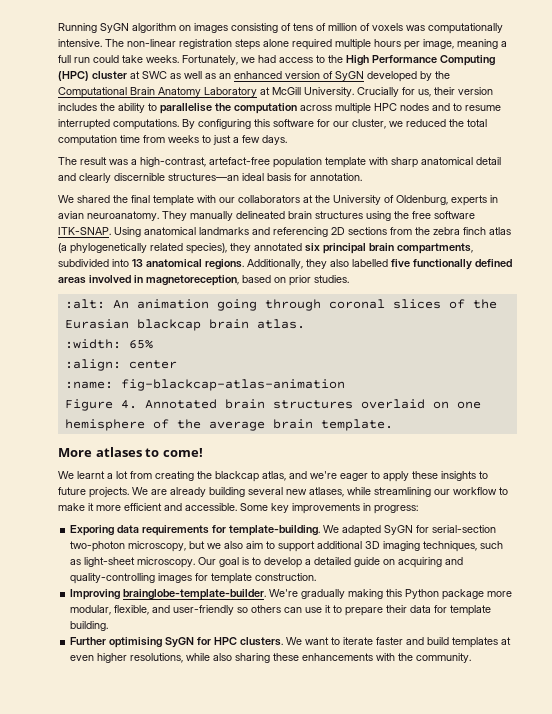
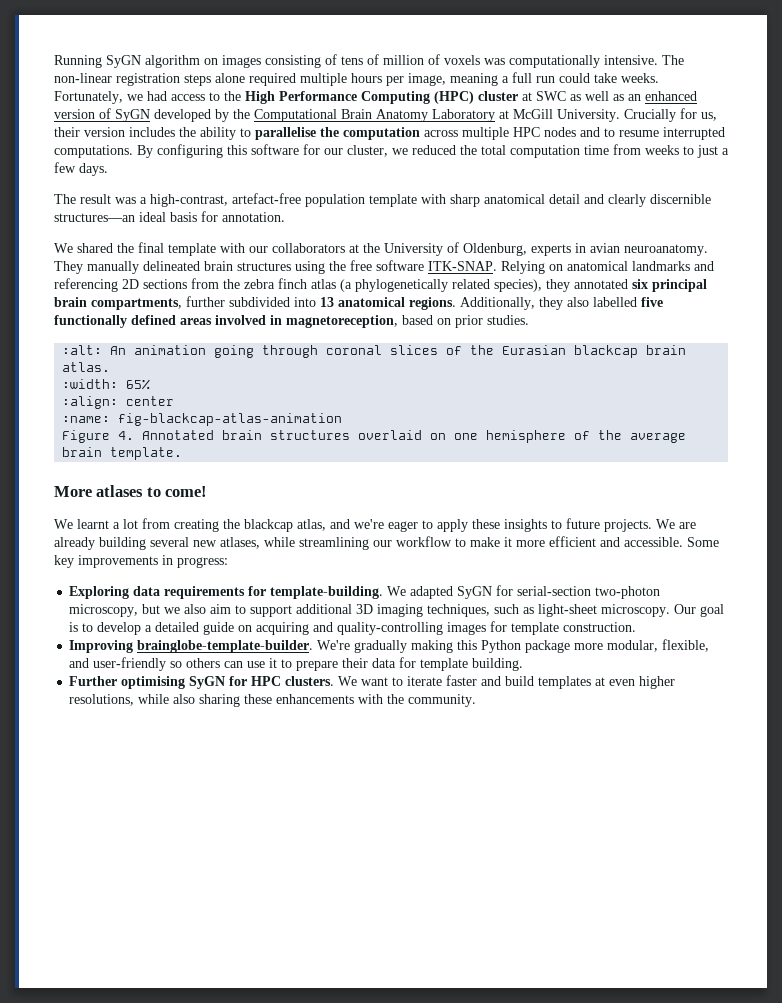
- Using anatomical landmarks and referencing 2D sections from the zebra finch atlas (a phylogenetically related species), they annotated six principal brain compartments, subdivided into 13 anatomical regions.
+ Relying on anatomical landmarks and referencing 2D sections from the zebra finch atlas (a phylogenetically related species), they annotated six principal brain compartments, further subdivided into 13 anatomical regions.
- Exporing data requirements for template-building.
+ Exploring data requirements for template-building.

